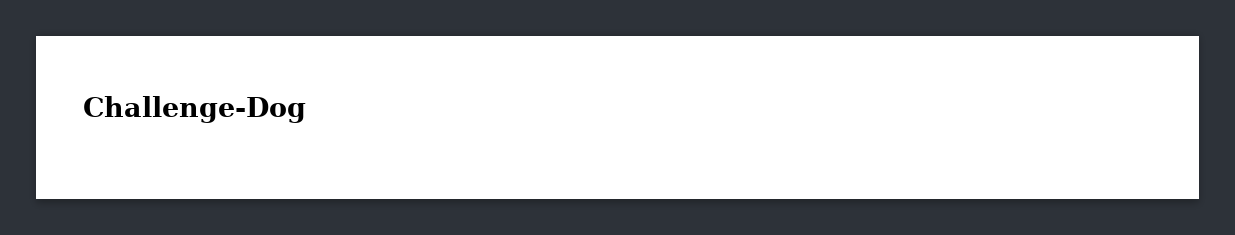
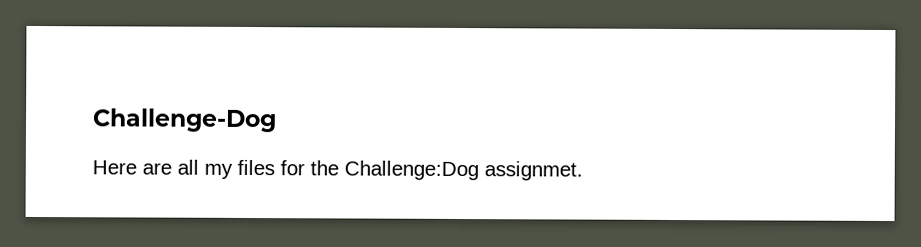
+ Here are all my files for the Challenge:Dog assignmet.

